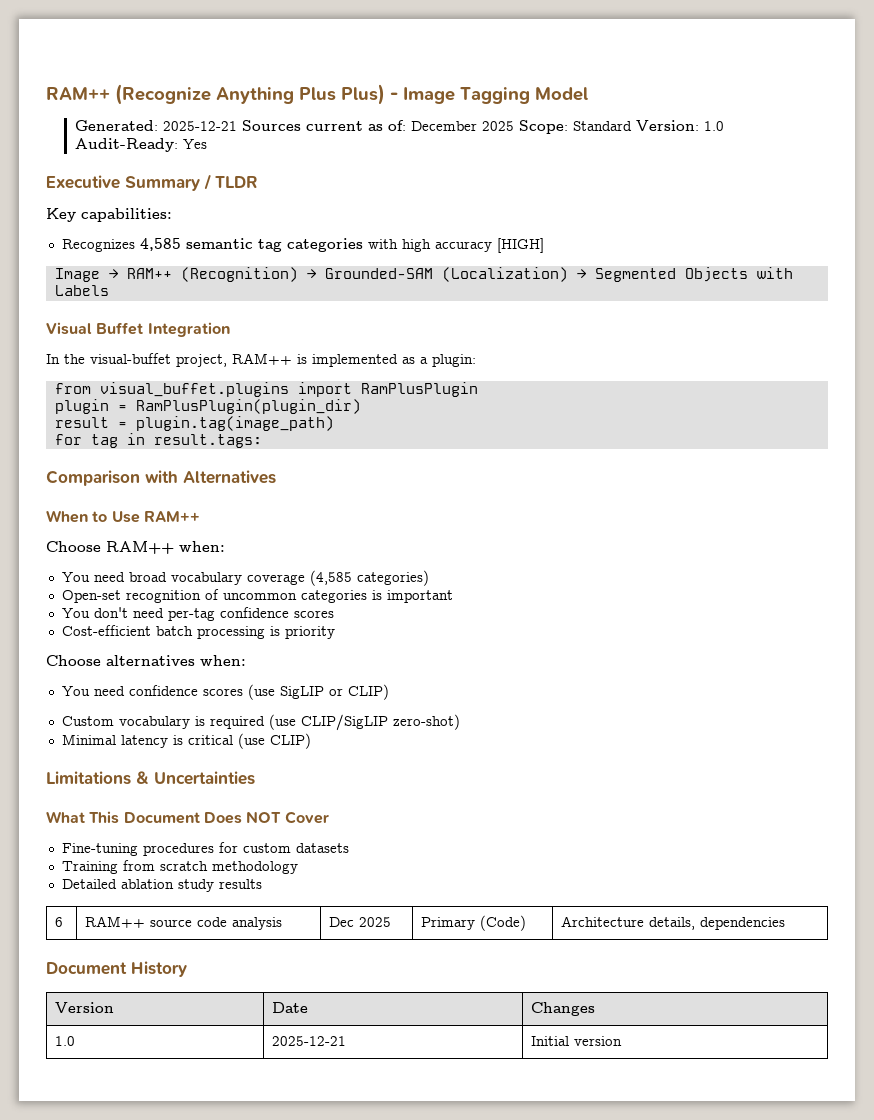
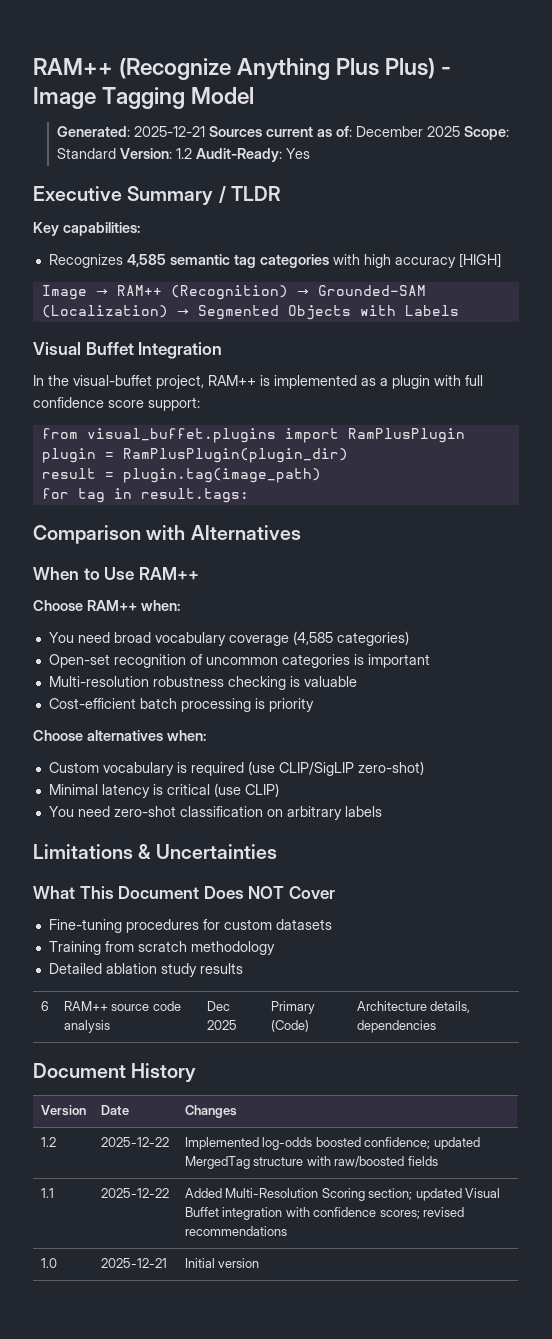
- Generated: 2025-12-21 Sources current as of: December 2025 Scope: Standard Version: 1.0 Audit-Ready: Yes
+ Generated: 2025-12-21 Sources current as of: December 2025 Scope: Standard Version: 1.2 Audit-Ready: Yes
- In the visual-buffet project, RAM++ is implemented as a plugin:
+ In the visual-buffet project, RAM++ is implemented as a plugin with full confidence score support:
- You don't need per-tag confidence scores
+ Multi-resolution robustness checking is valuable
- You need confidence scores (use SigLIP or CLIP)
+ You need zero-shot classification on arbitrary labels
+ 1.2 | 2025-12-22 | Implemented log-odds boosted confidence; updated MergedTag structure with raw/boosted fields
+ 1.1 | 2025-12-22 | Added Multi-Resolution Scoring section; updated Visual Buffet integration with confidence scores; revised recommendations

